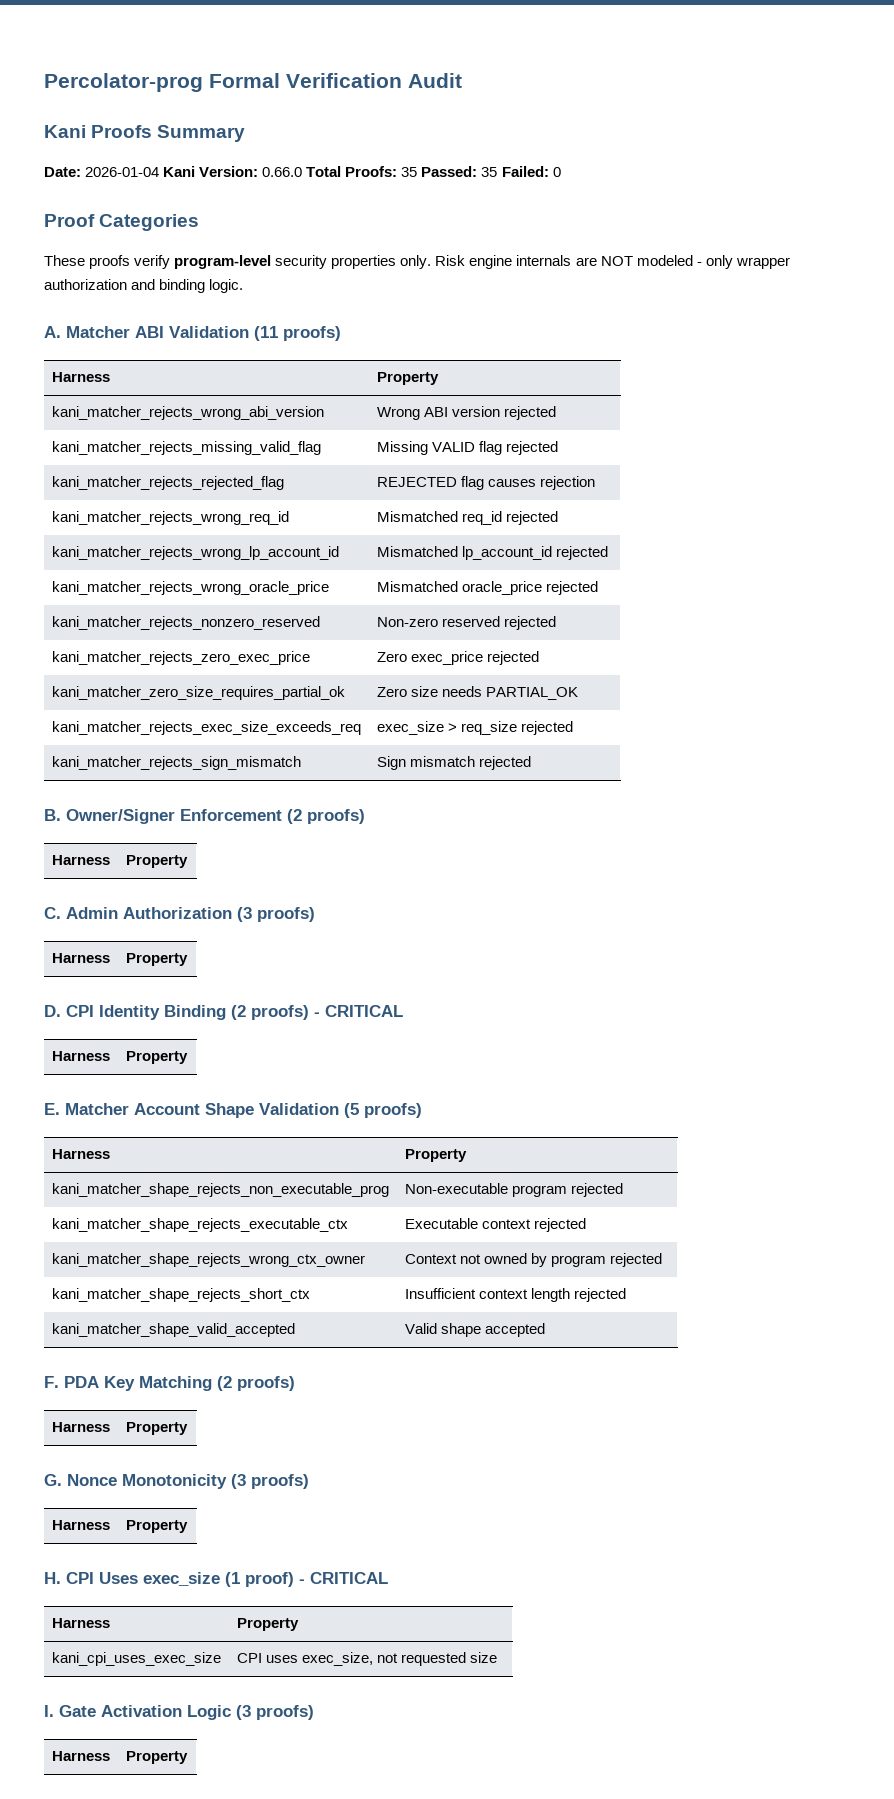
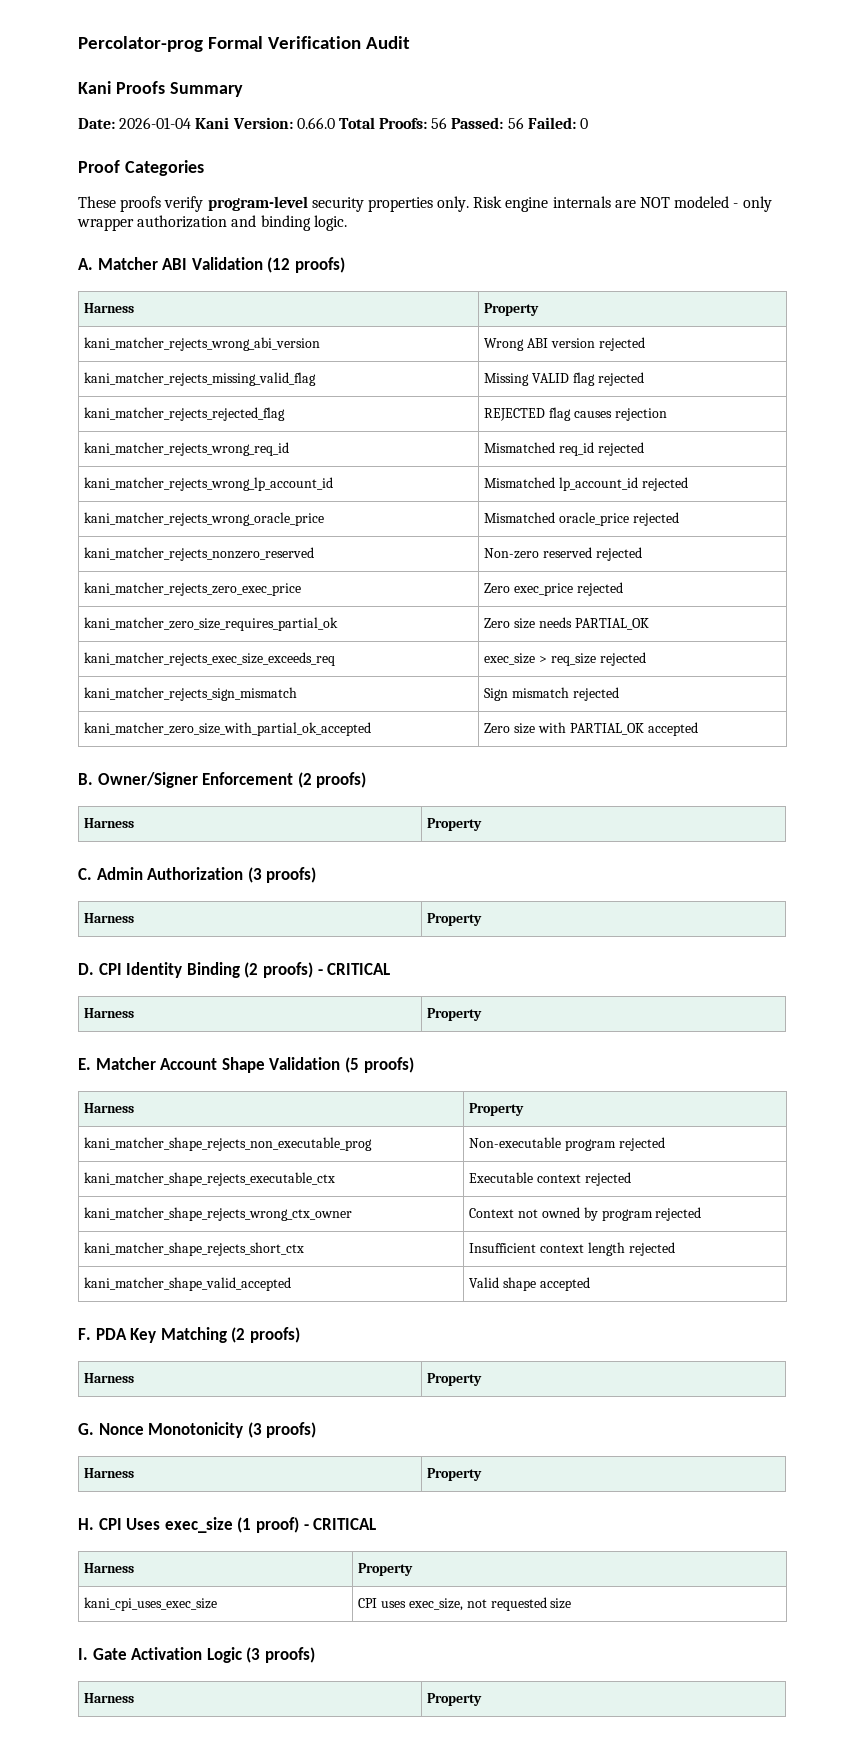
- Date: 2026-01-04 Kani Version: 0.66.0 Total Proofs: 35 Passed: 35 Failed: 0
+ Date: 2026-01-04 Kani Version: 0.66.0 Total Proofs: 56 Passed: 56 Failed: 0
- A. Matcher ABI Validation (11 proofs)
+ A. Matcher ABI Validation (12 proofs)
+ kani_matcher_zero_size_with_partial_ok_accepted | Zero size with PARTIAL_OK accepted

